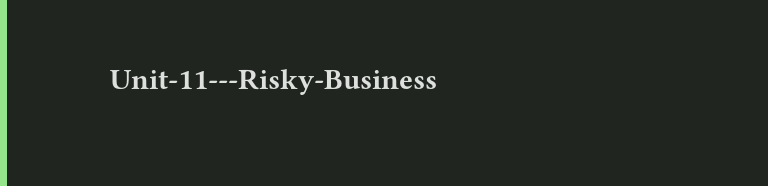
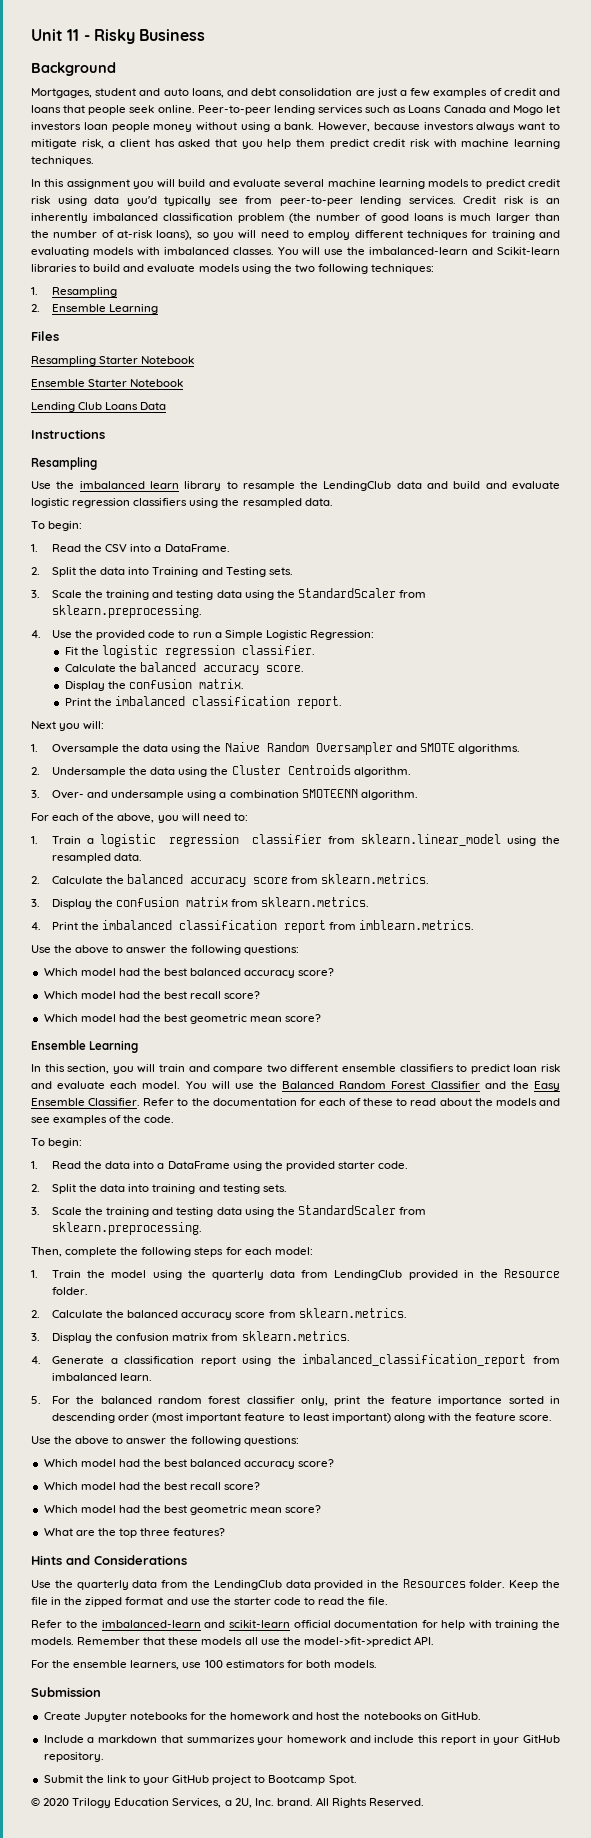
- Unit-11---Risky-Business
+ Unit 11 - Risky Business
+ Background
+ Mortgages, student and auto loans, and debt consolidation are just a few examples of credit and loans that people seek online. Peer-to-peer lending services such as Loans Canada and Mogo let investors loan people money without using a bank. However, because investors always want to mitigate risk, a client has asked that you help them predict credit risk with machine learning techniques.
+ In this assignment you will build and evaluate several machine learning models to predict credit risk using data you'd typically see from peer-to-peer lending services. Credit risk is an inherently imbalanced classification problem (the number of good loans is much larger than the number of at-risk loans), so you will need to employ different techniques for training and evaluating models with imbalanced classes. You will use the imbalanced-learn and Scikit-learn libraries to build and evaluate models using the two following techniques:
+ 1. Resampling
+ 2. Ensemble Learning
+ Files
+ Resampling Starter Notebook
+ Ensemble Starter Notebook
+ Lending Club Loans Data
+ Instructions
+ Resampling
+ Use the imbalanced learn library to resample the LendingClub data and build and evaluate logistic regression classifiers using the resampled data.
+ To begin:
+ 1. Read the CSV into a DataFrame.
+ 2. Split the data into Training and Testing sets.
+ 3. Scale the training and testing data using the StandardScaler from sklearn.preprocessing.
+ 4. Use the provided code to run a Simple Logistic Regression:
+ Fit the logistic regression classifier.
+ Calculate the balanced accuracy score.
+ Display the confusion matrix.
+ Print the imbalanced classification report.
+ Next you will:
+ 1. Oversample the data using the Naive Random Oversampler and SMOTE algorithms.
+ 2. Undersample the data using the Cluster Centroids algorithm.
+ 3. Over- and undersample using a combination SMOTEENN algorithm.
+ For each of the above, you will need to:
+ 1. Train a logistic regression classifier from sklearn.linear_model using the resampled data.
+ 2. Calculate the balanced accuracy score from sklearn.metrics.
+ 3. Display the confusion matrix from sklearn.metrics.
+ 4. Print the imbalanced classification report from imblearn.metrics.
+ Use the above to answer the following questions:
+ Which model had the best balanced accuracy score?
+ Which model had the best recall score?
+ Which model had the best geometric mean score?
+ Ensemble Learning
+ In this section, you will train and compare two different ensemble classifiers to predict loan risk and evaluate each model. You will use the Balanced Random Forest Classifier and the Easy Ensemble Classifier. Refer to the documentation for each of these to read about the models and see examples of the code.
+ To begin:
+ 1. Read the data into a DataFrame using the provided starter code.
+ 2. Split the data into training and testing sets.
+ 3. Scale the training and testing data using the StandardScaler from sklearn.preprocessing.
+ Then, complete the following steps for each model:
+ 1. Train the model using the quarterly data from LendingClub provided in the Resource folder.
+ 2. Calculate the balanced accuracy score from sklearn.metrics.
+ 3. Display the confusion matrix from sklearn.metrics.
+ 4. Generate a classification report using the imbalanced_classification_report from imbalanced learn.
+ 5. For the balanced random forest classifier only, print the feature importance sorted in descending order (most important feature to least important) along with the feature score.
+ Use the above to answer the following questions:
+ Which model had the best balanced accuracy score?
+ Which model had the best recall score?
+ Which model had the best geometric mean score?
+ What are the top three features?
+ Hints and Considerations
+ Use the quarterly data from the LendingClub data provided in the Resources folder. Keep the file in the zipped format and use the starter code to read the file.
+ Refer to the imbalanced-learn and scikit-learn official documentation for help with training the models. Remember that these models all use the model->fit->predict API.
+ For the ensemble learners, use 100 estimators for both models.
+ Submission
+ Create Jupyter notebooks for the homework and host the notebooks on GitHub.
+ Include a markdown that summarizes your homework and include this report in your GitHub repository.
+ Submit the link to your GitHub project to Bootcamp Spot.
+ © 2020 Trilogy Education Services, a 2U, Inc. brand. All Rights Reserved.

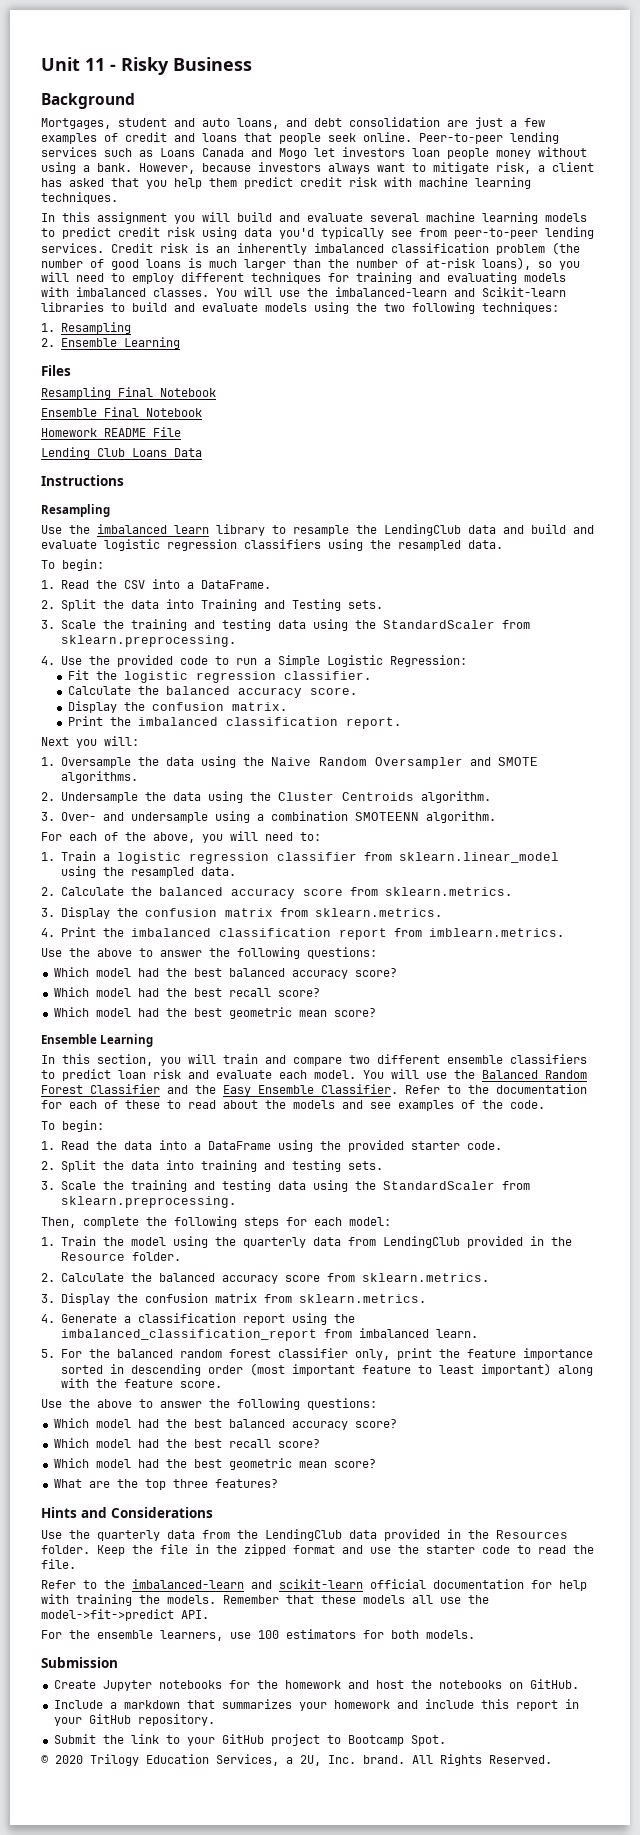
- Resampling Starter Notebook
+ Resampling Final Notebook
- Ensemble Starter Notebook
+ Ensemble Final Notebook
+ Homework README File

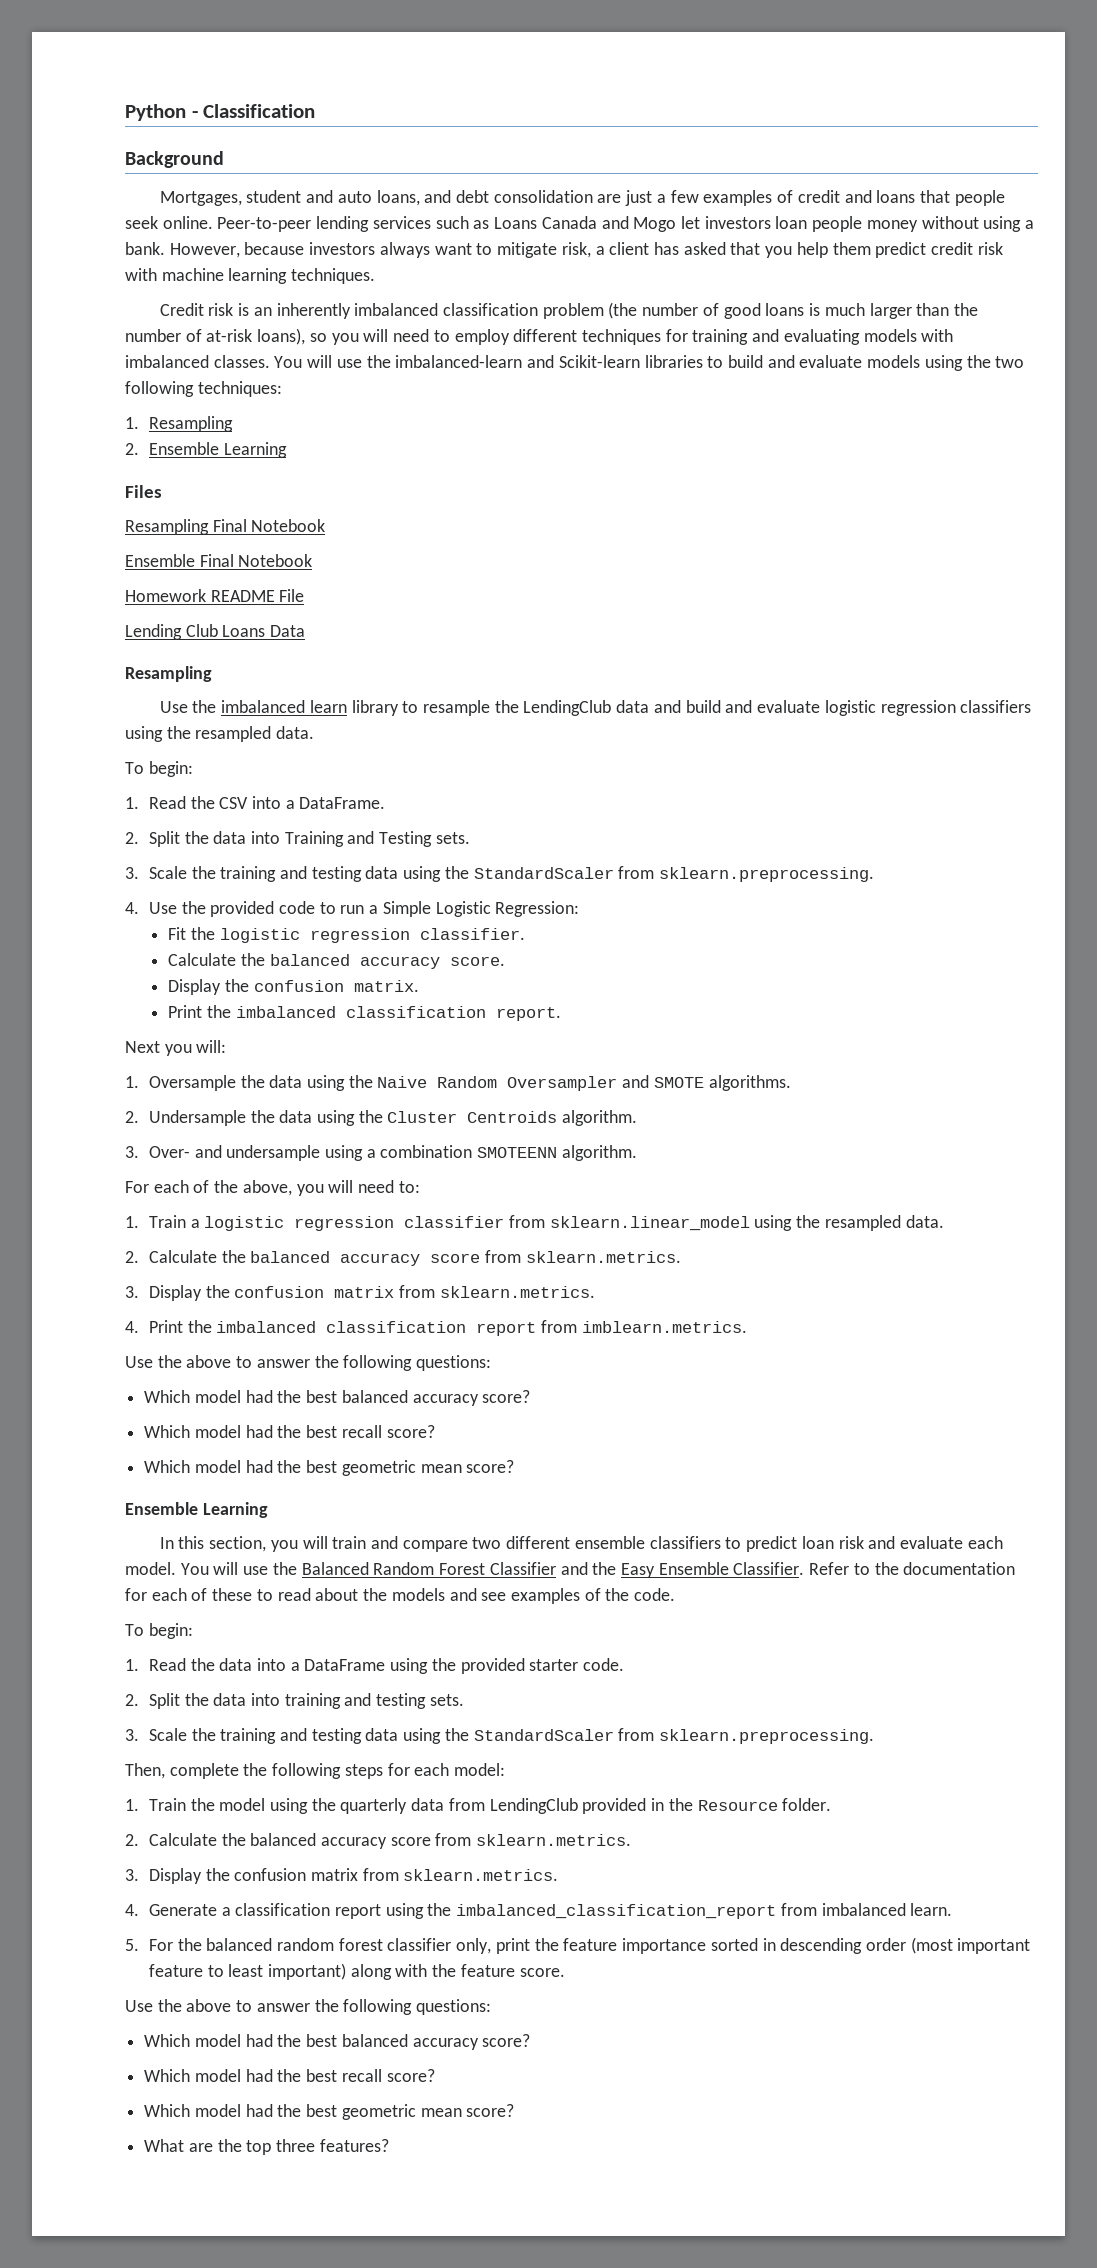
- Unit 11 - Risky Business
+ Python - Classification
- In this assignment you will build and evaluate several machine learning models to predict credit risk using data you'd typically see from peer-to-peer lending services.
- Instructions
- Hints and Considerations
- Use the quarterly data from the LendingClub data provided in the Resources folder. Keep the file in the zipped format and use the starter code to read the file.
- Refer to the imbalanced-learn and scikit-learn official documentation for help with training the models. Remember that these models all use the model->fit->predict API.
- For the ensemble learners, use 100 estimators for both models.
- Submission
- Create Jupyter notebooks for the homework and host the notebooks on GitHub.
- Include a markdown that summarizes your homework and include this report in your GitHub repository.
- Submit the link to your GitHub project to Bootcamp Spot.
- © 2020 Trilogy Education Services, a 2U, Inc. brand. All Rights Reserved.

